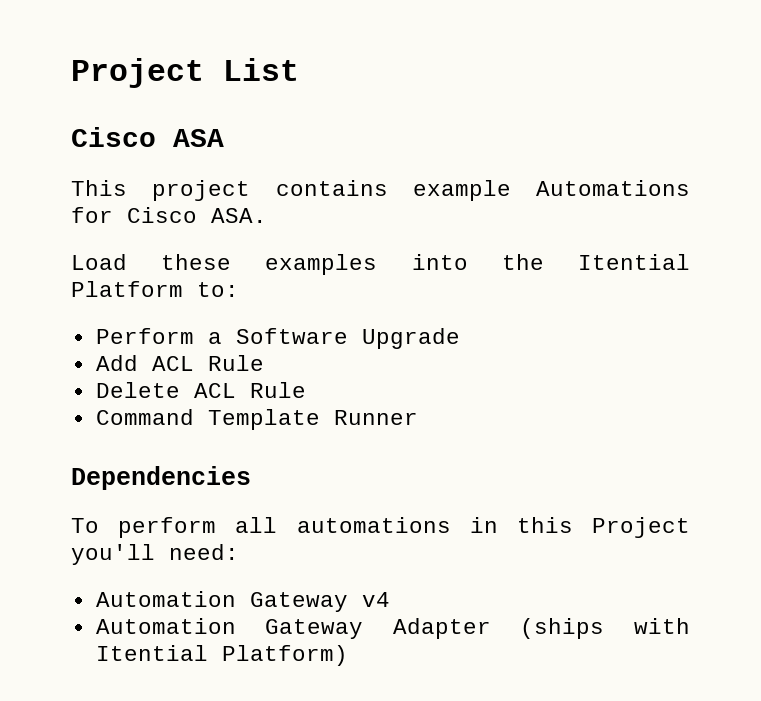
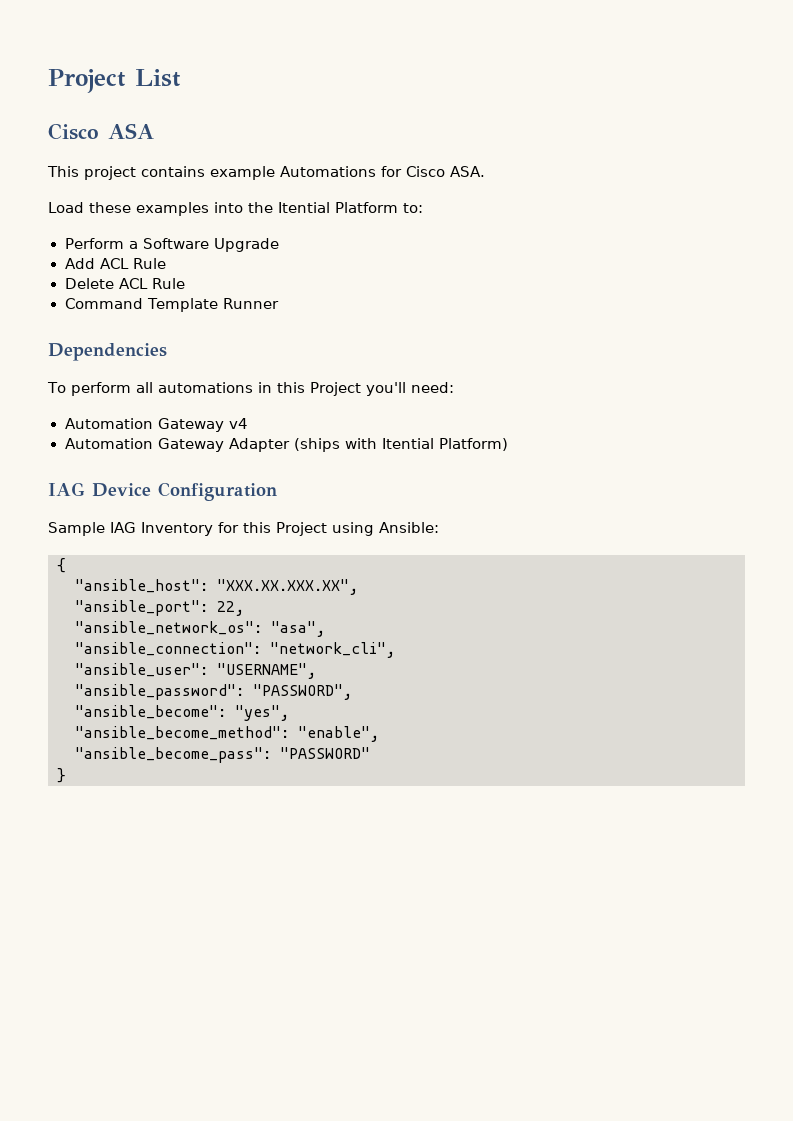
+ IAG Device Configuration
+ Sample IAG Inventory for this Project using Ansible:
+ {
+ "ansible_host": "XXX.XX.XXX.XX",
+ "ansible_port": 22,
+ "ansible_network_os": "asa",
+ "ansible_connection": "network_cli",
+ "ansible_user": "USERNAME",
+ "ansible_password": "PASSWORD",
+ "ansible_become": "yes",
+ "ansible_become_method": "enable",
+ "ansible_become_pass": "PASSWORD"
+ }

